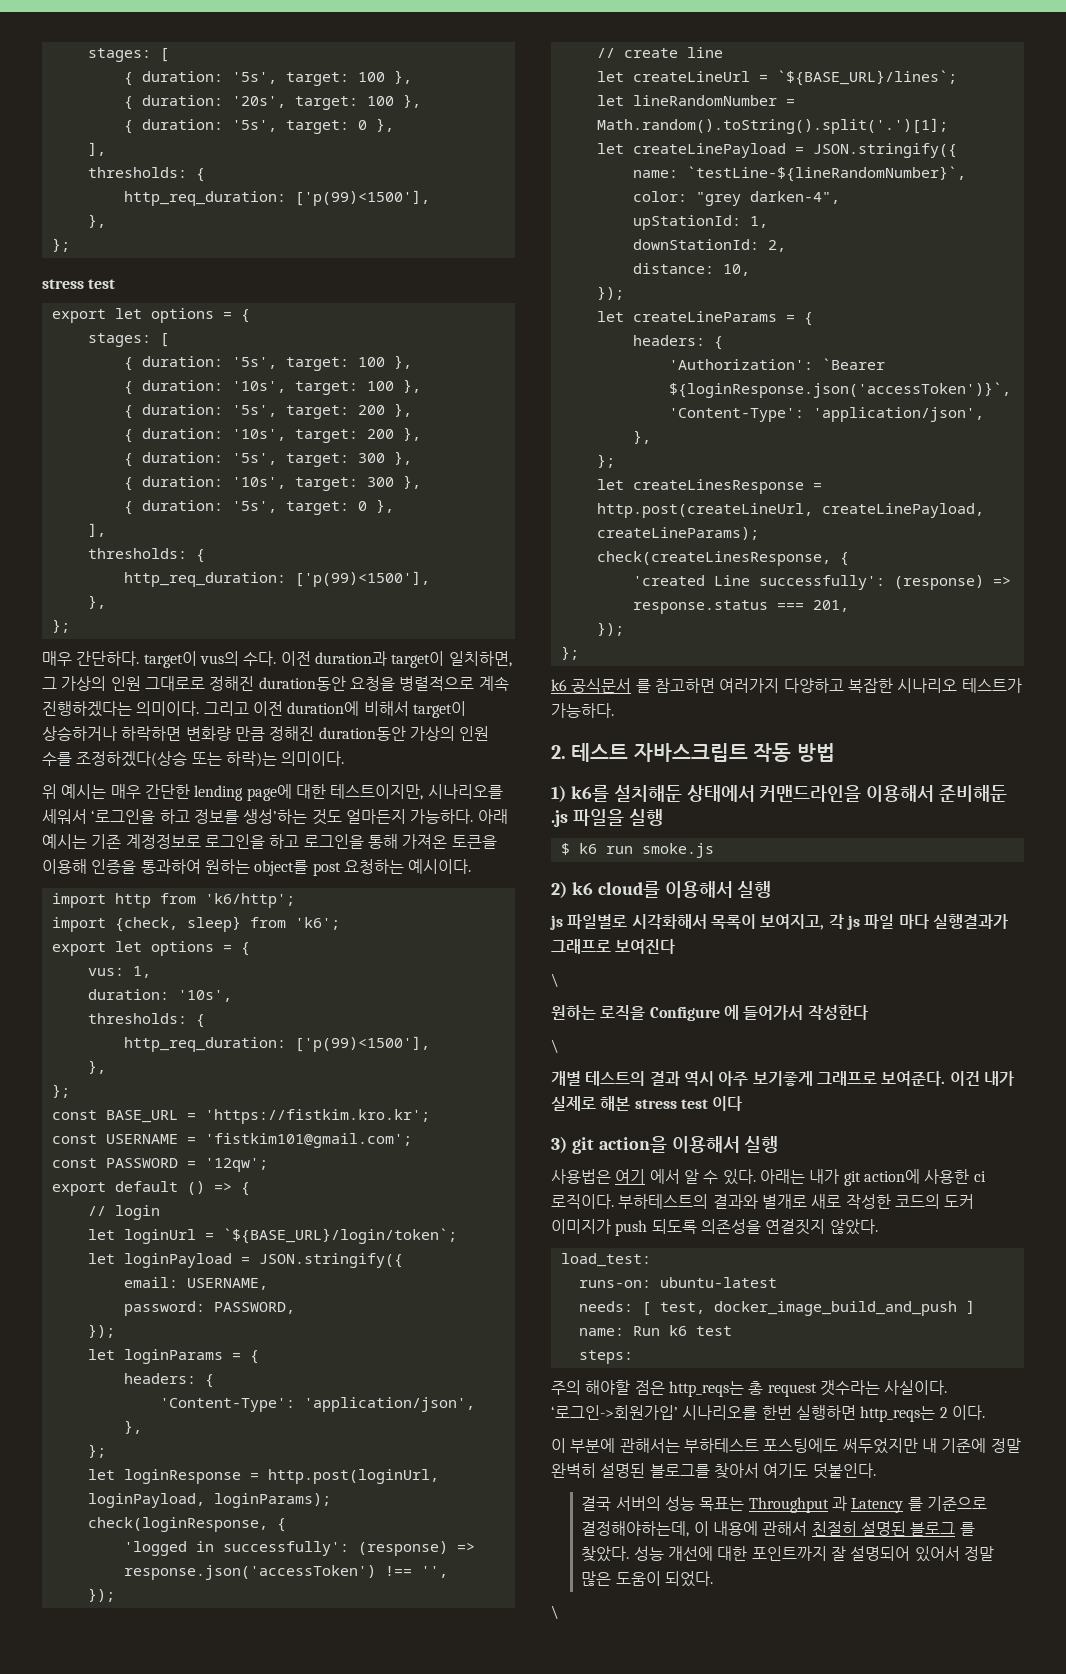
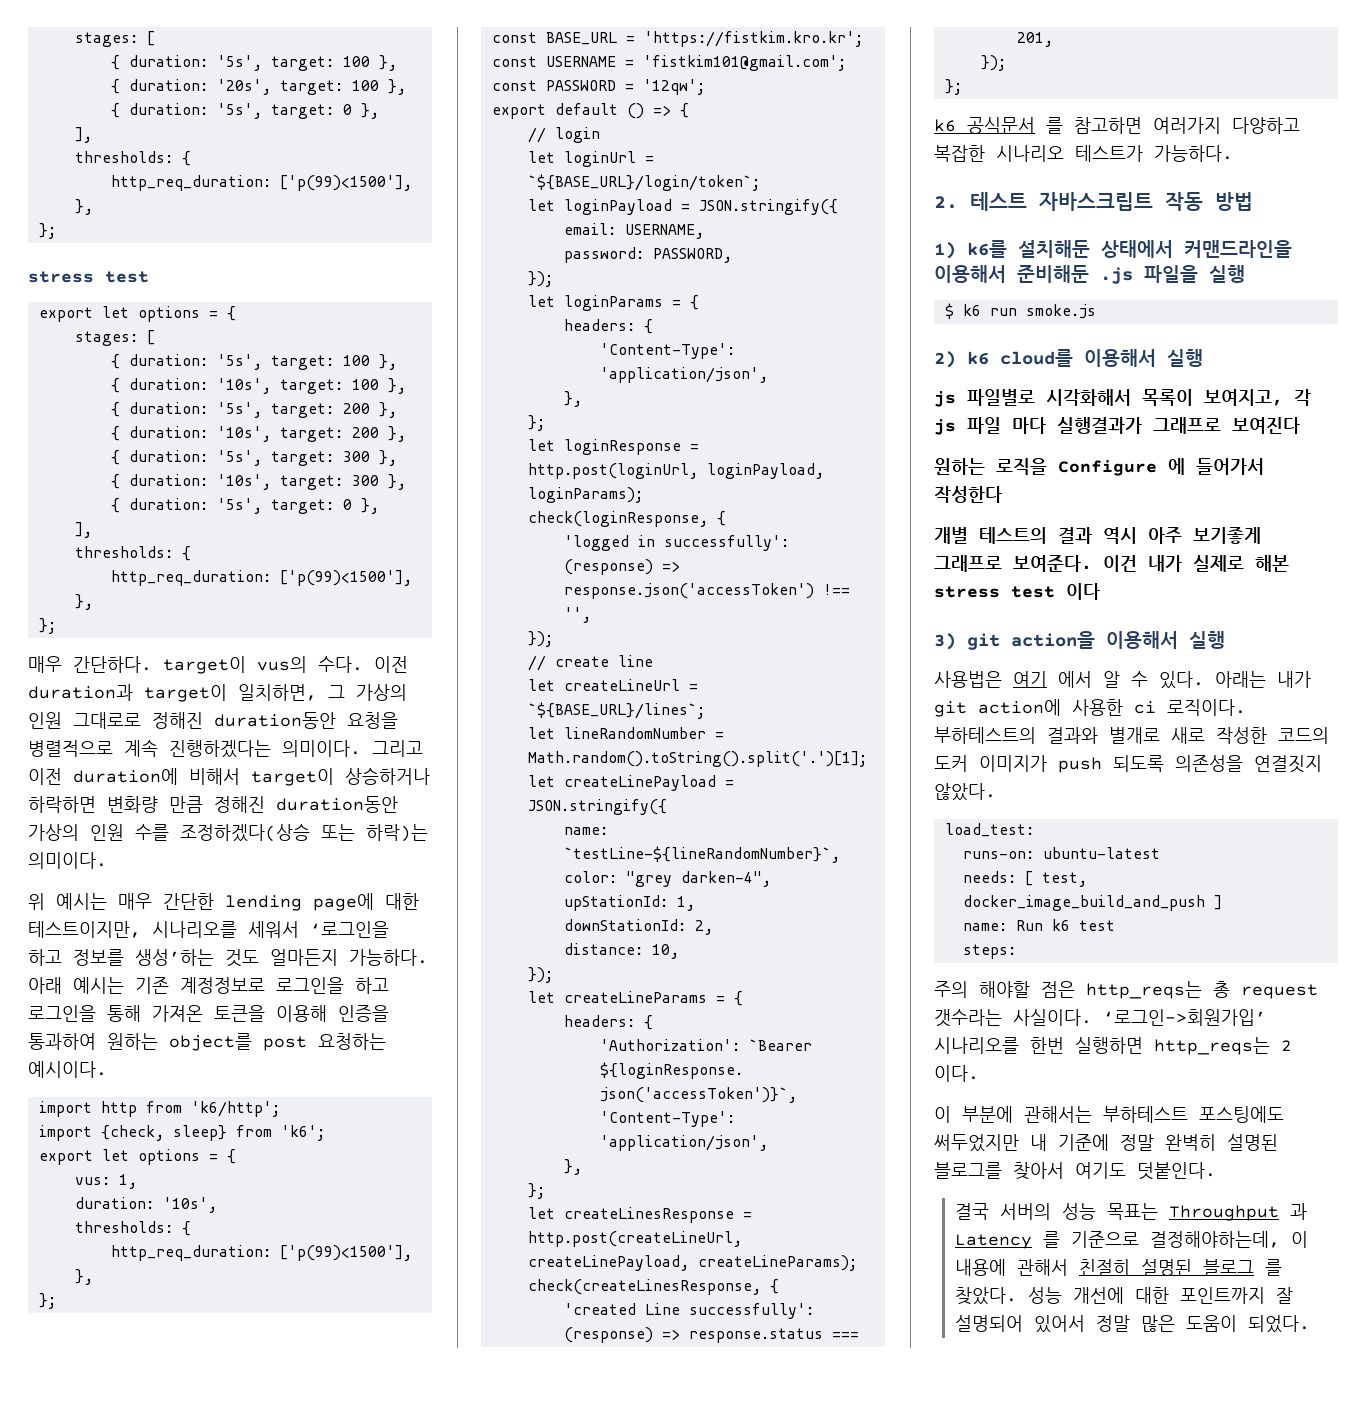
  js 파일별로 시각화해서 목록이 보여지고, 각 js 파일 마다 실행결과가 그래프로 보여진다
- \
  원하는 로직을 Configure 에 들어가서 작성한다
- \
  성능 개선에 대한 포인트까지 잘 설명되어 있어서 정말 많은 도움이 되었다.
- \

